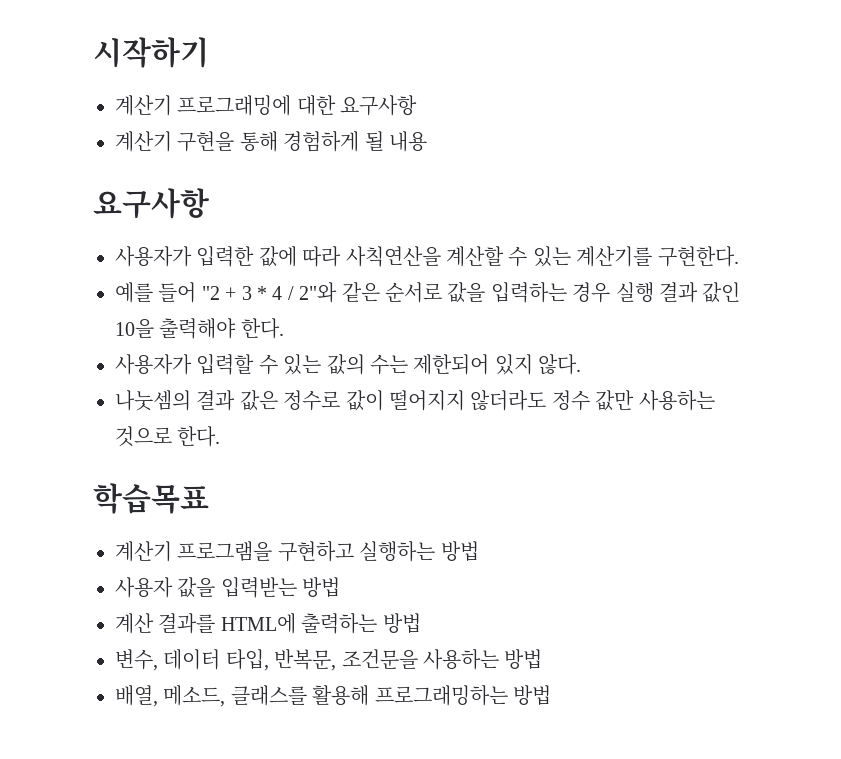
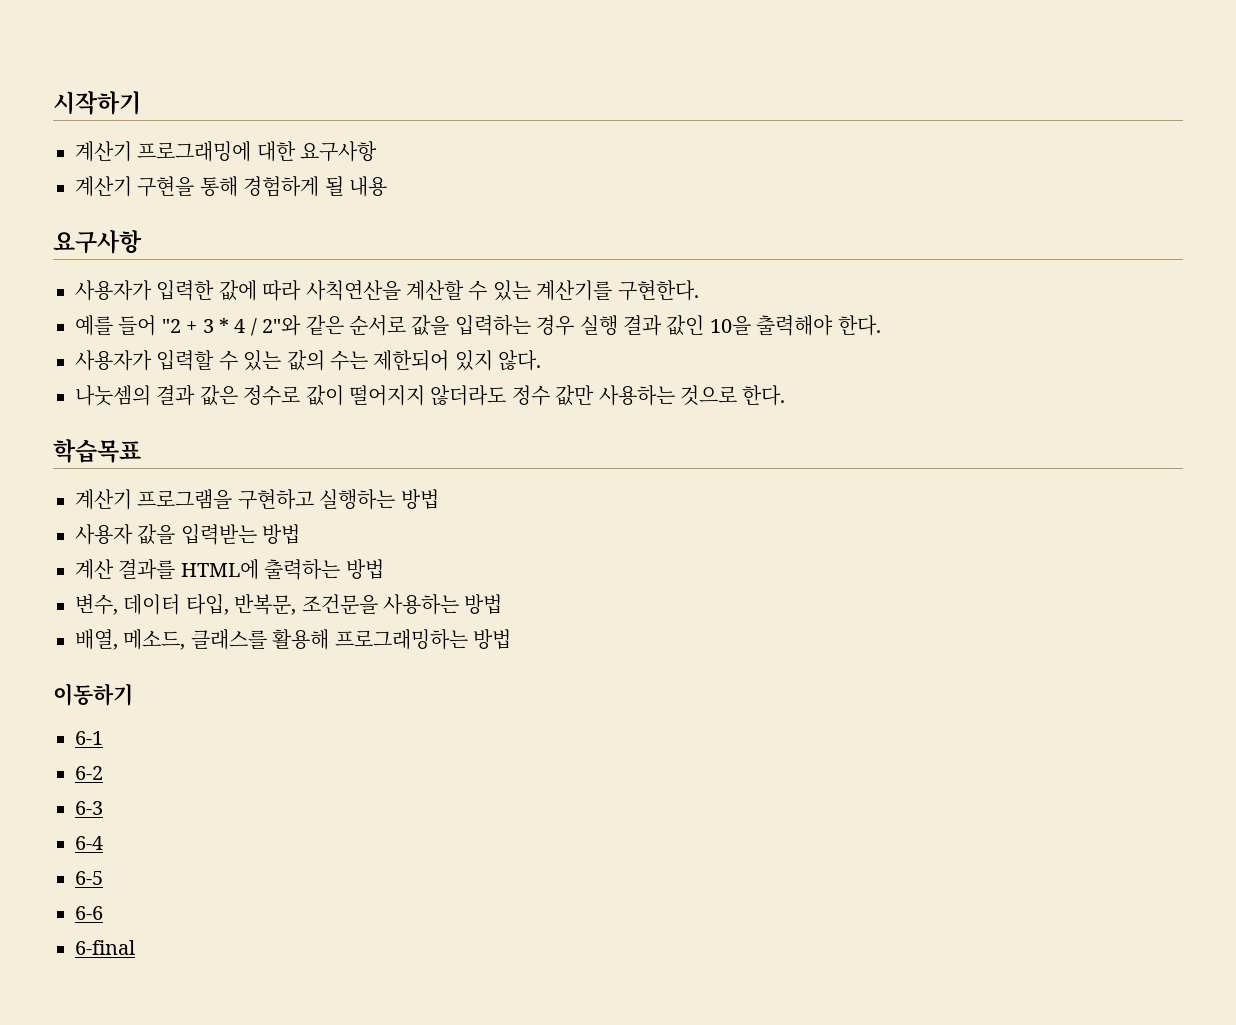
+ 이동하기
+ 6-1
+ 6-2
+ 6-3
+ 6-4
+ 6-5
+ 6-6
+ 6-final

